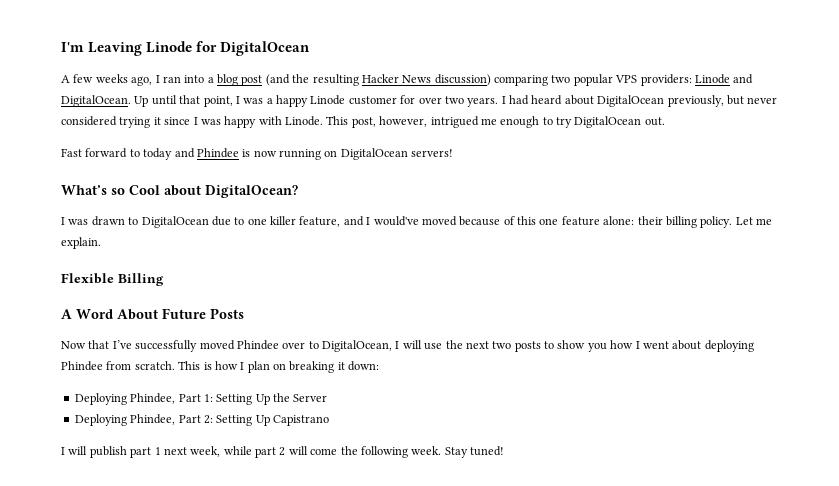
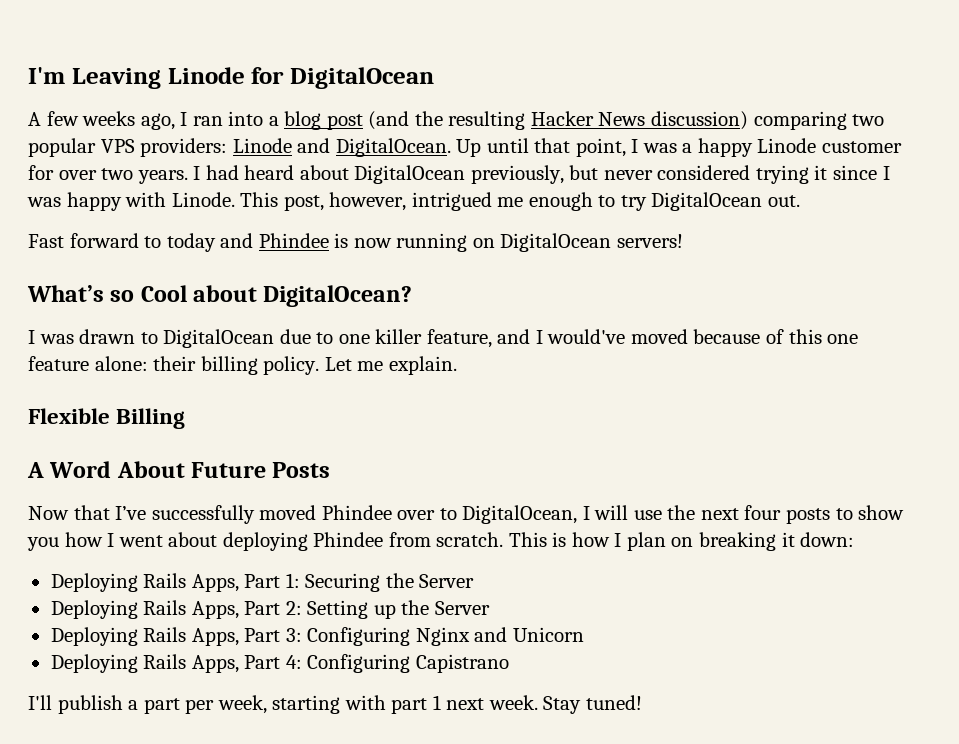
- Now that I’ve successfully moved Phindee over to DigitalOcean, I will use the next two posts to show you how I went about deploying Phindee from scratch.
+ Now that I’ve successfully moved Phindee over to DigitalOcean, I will use the next four posts to show you how I went about deploying Phindee from scratch.
- Deploying Phindee, Part 1: Setting Up the Server
- Deploying Phindee, Part 2: Setting Up Capistrano
- I will publish part 1 next week, while part 2 will come the following week.
+ Deploying Rails Apps, Part 1: Securing the Server
+ Deploying Rails Apps, Part 2: Setting up the Server
+ Deploying Rails Apps, Part 3: Configuring Nginx and Unicorn
+ Deploying Rails Apps, Part 4: Configuring Capistrano
+ I'll publish a part per week, starting with part 1 next week.

